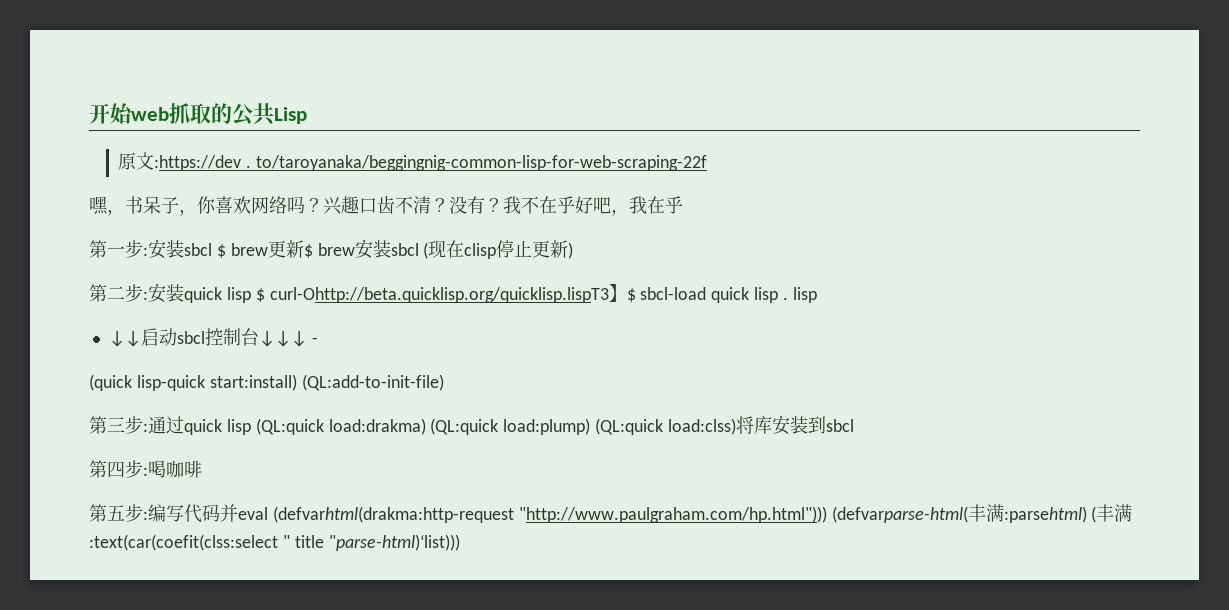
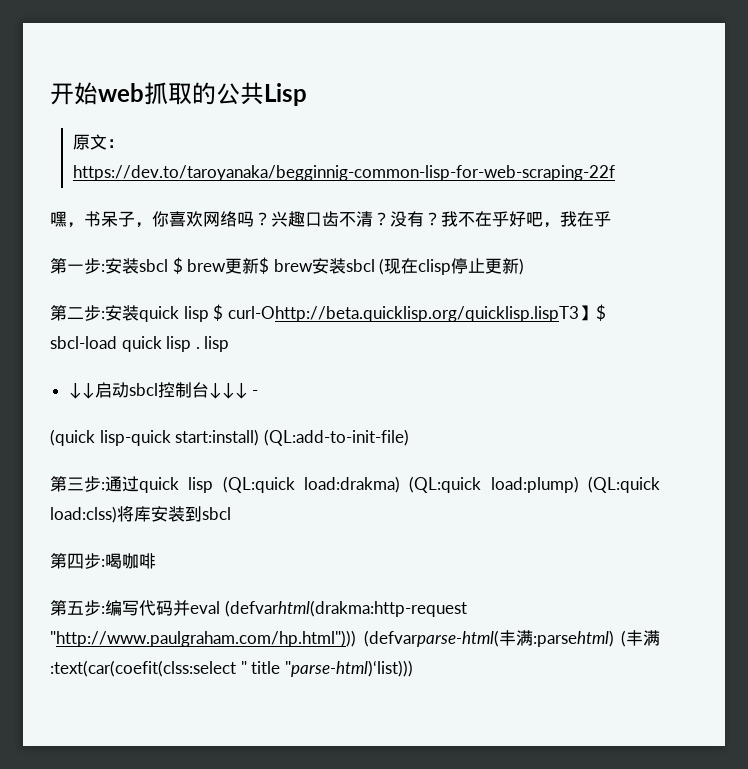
- 原文:https://dev . to/taroyanaka/beggingnig-common-lisp-for-web-scraping-22f
+ 原文：https://dev.to/taroyanaka/begginnig-common-lisp-for-web-scraping-22f

